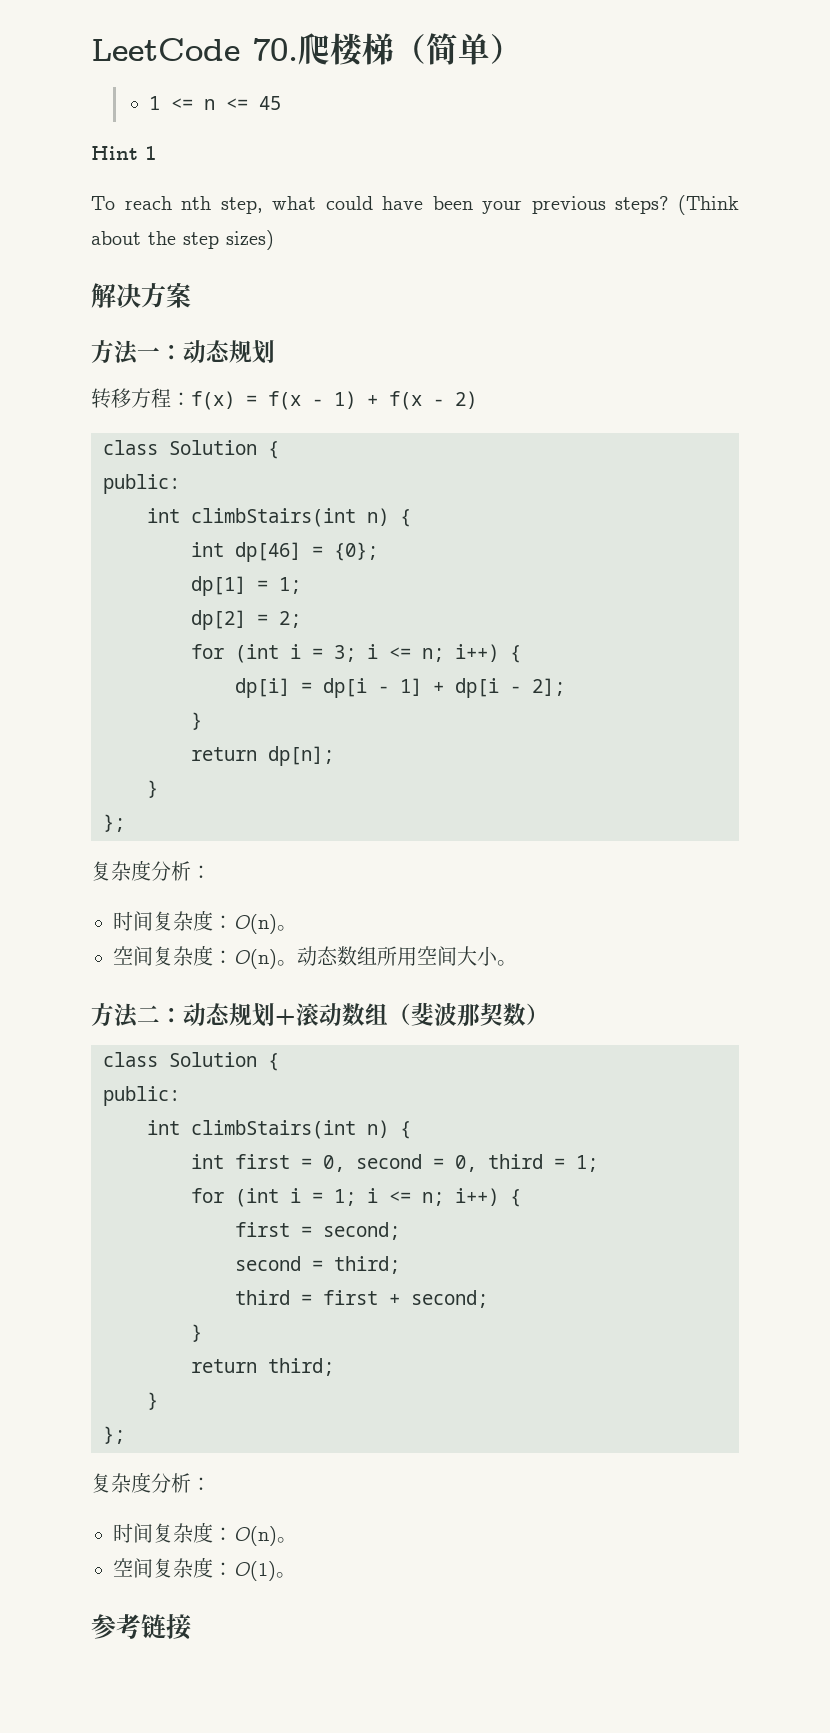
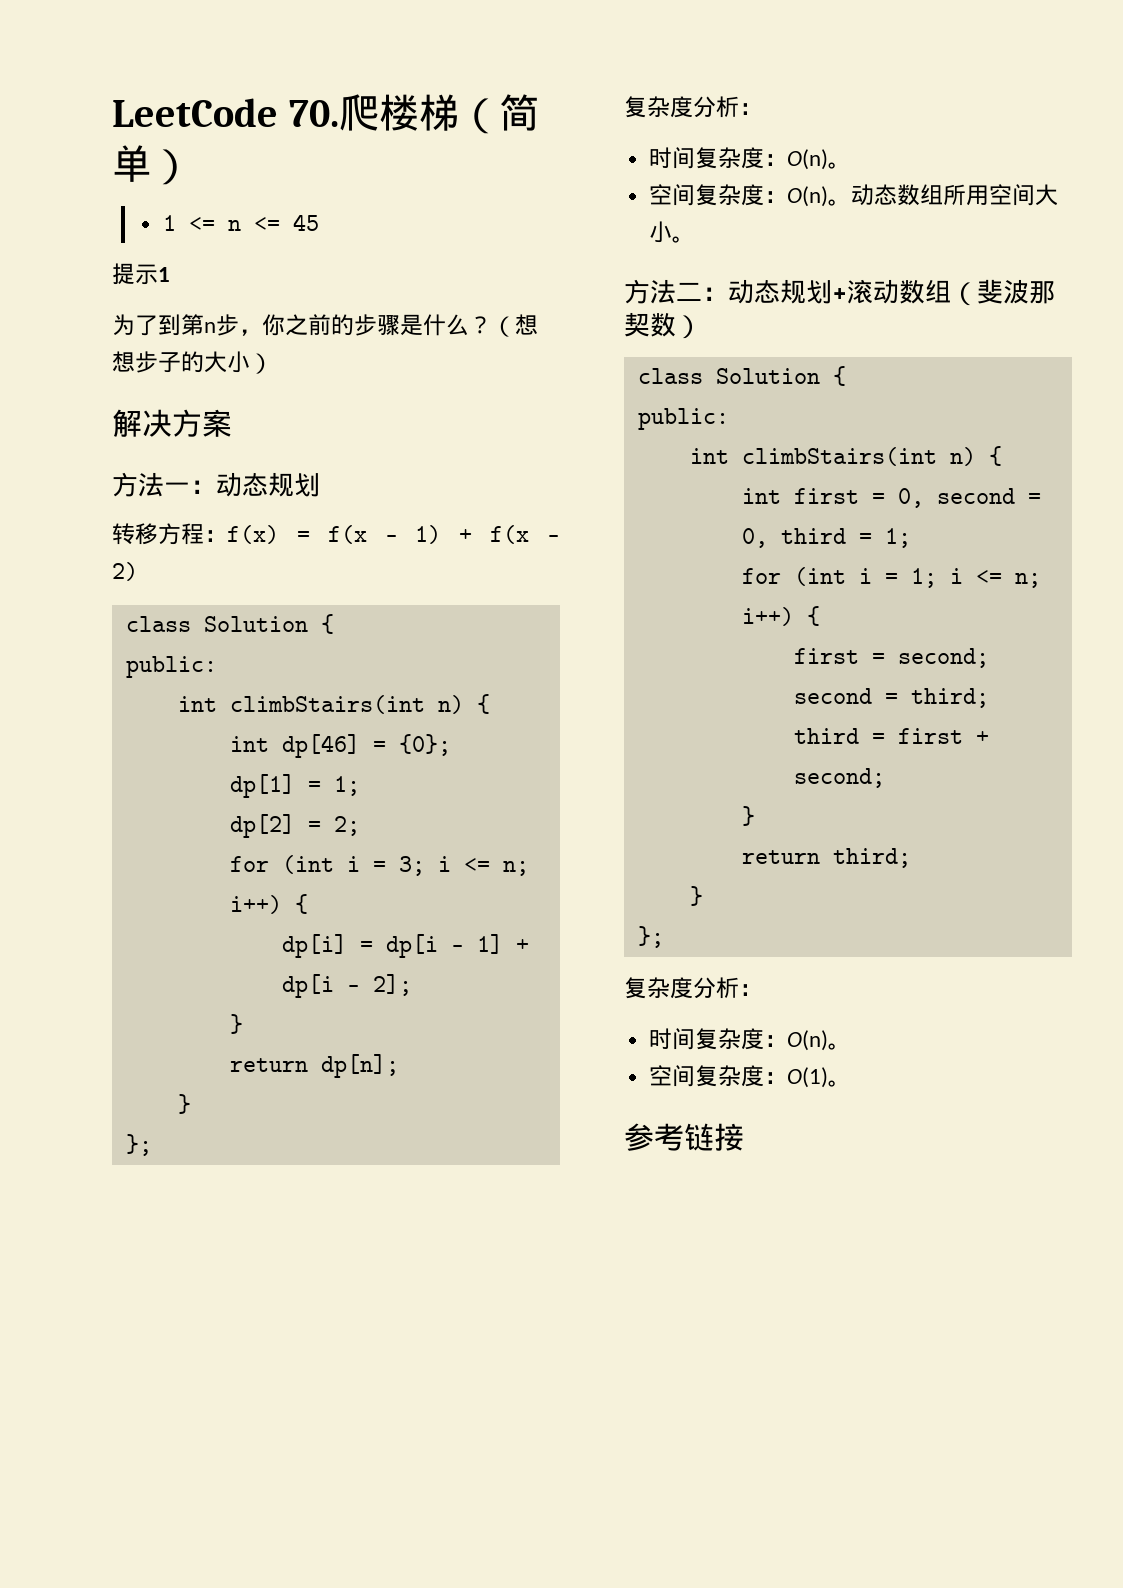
- Hint 1
+ 提示1
- To reach nth step, what could have been your previous steps? (Think about the step sizes)
+ 为了到第n步，你之前的步骤是什么？（想想步子的大小）

